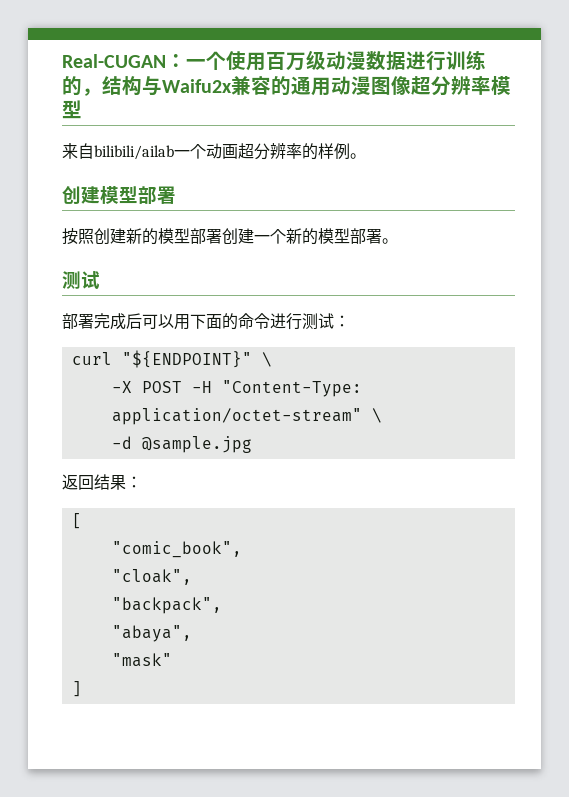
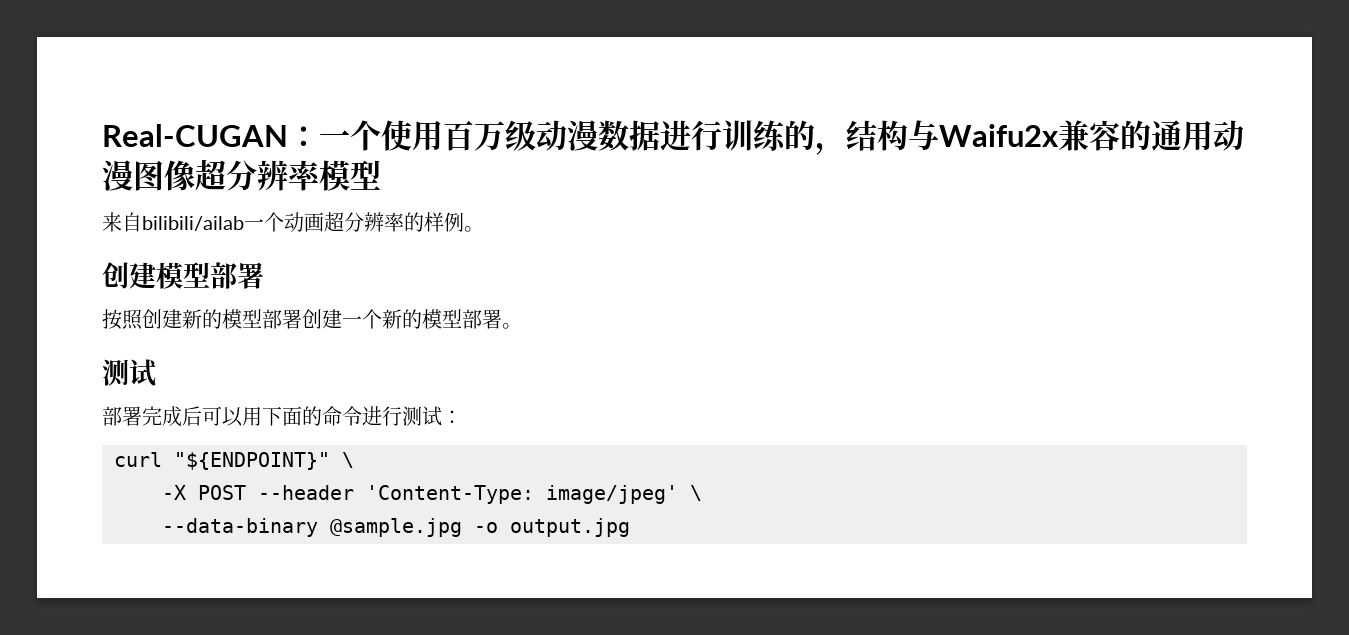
- -X POST -H "Content-Type: application/octet-stream" \
- -d @sample.jpg
- 返回结果：
- [
- "comic_book",
- "cloak",
- "backpack",
- "abaya",
- "mask"
- ]
+ -X POST --header 'Content-Type: image/jpeg' \
+ --data-binary @sample.jpg -o output.jpg

